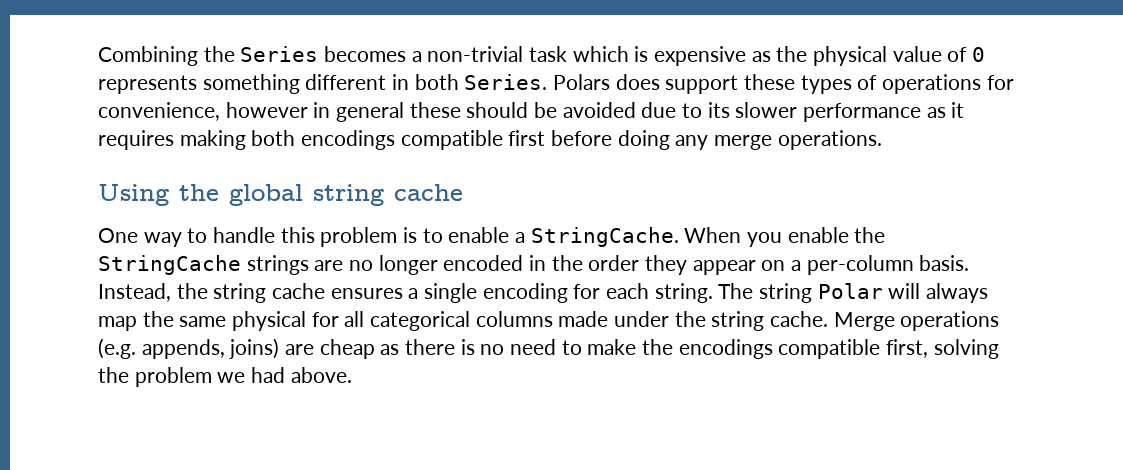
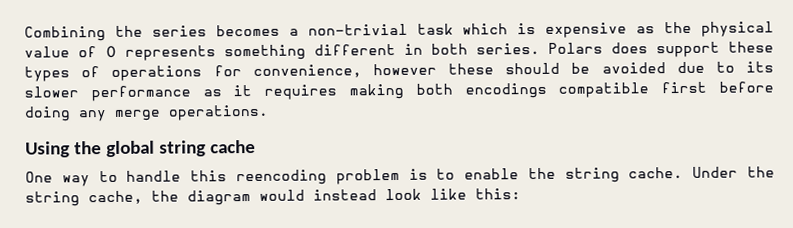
- Combining the Series becomes a non-trivial task which is expensive as the physical value of 0 represents something different in both Series.
+ Combining the series becomes a non-trivial task which is expensive as the physical value of 0 represents something different in both series.
- Polars does support these types of operations for convenience, however in general these should be avoided due to its slower performance as it requires making both encodings compatible first before doing any merge operations.
+ Polars does support these types of operations for convenience, however these should be avoided due to its slower performance as it requires making both encodings compatible first before doing any merge operations.
- One way to handle this problem is to enable a StringCache. When you enable the StringCache strings are no longer encoded in the order they appear on a per-column basis. Instead, the string cache ensures a single encoding for each string. The string Polar will always map the same physical for all categorical columns made under the string cache. Merge operations (e.g. appends, joins) are cheap as there is no need to make the encodings compatible first, solving the problem we had above.
+ One way to handle this reencoding problem is to enable the string cache. Under the string cache, the diagram would instead look like this:

